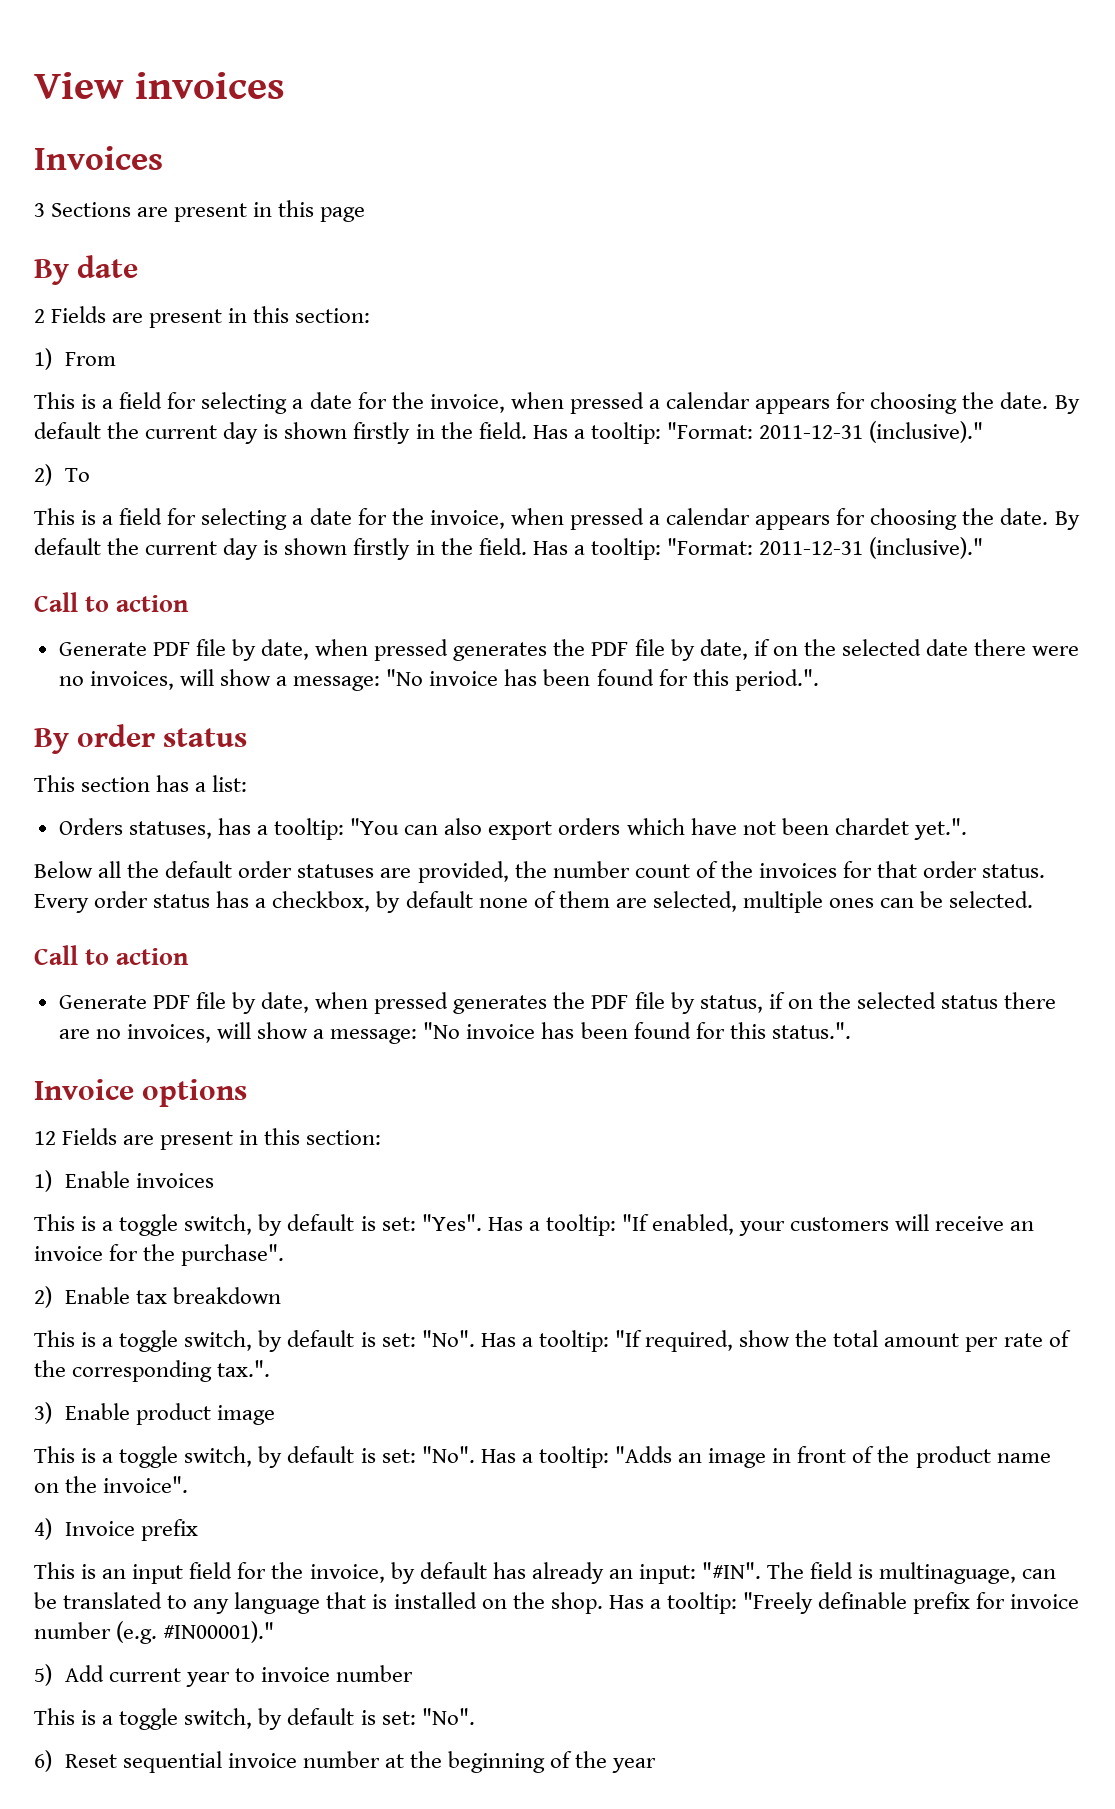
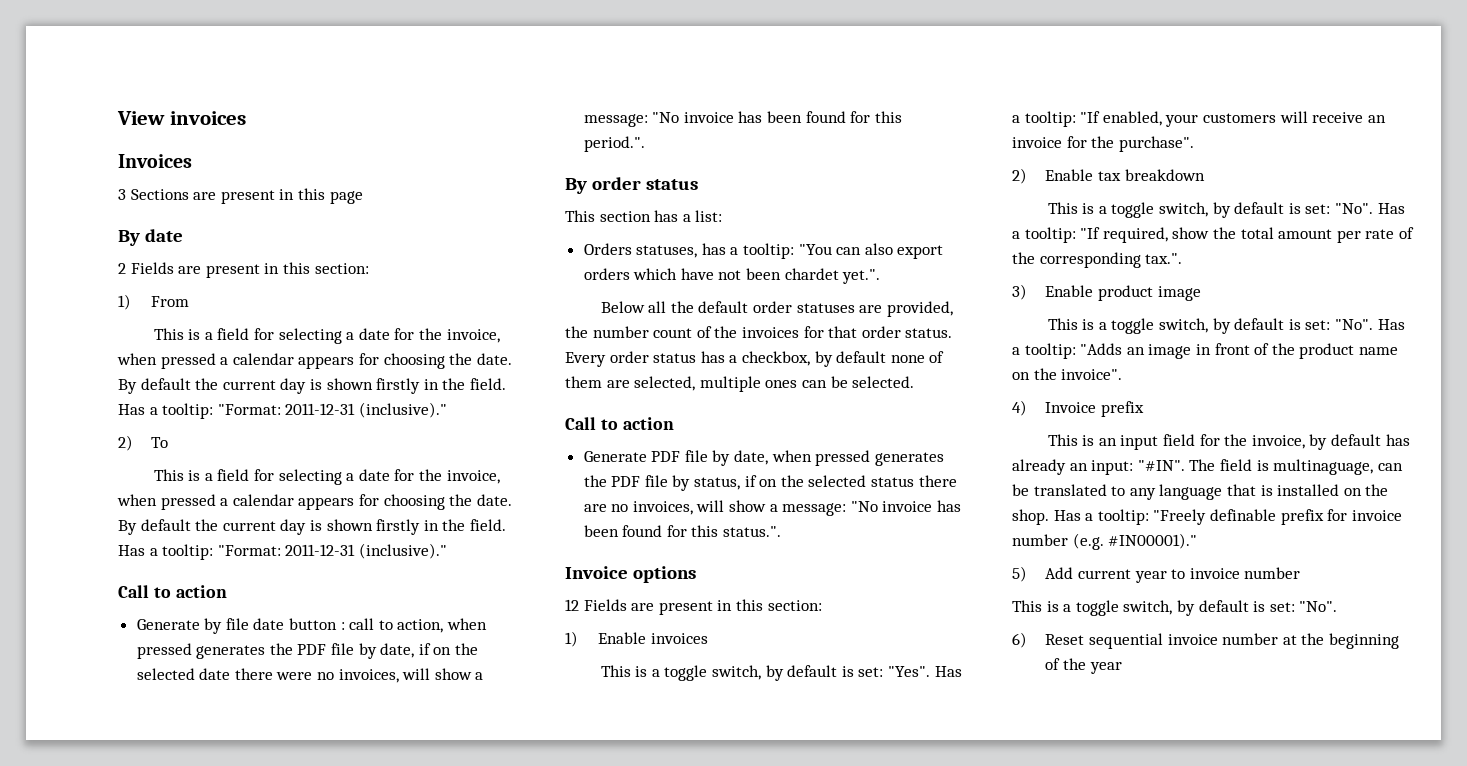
- Generate PDF file by date, when pressed generates the PDF file by date, if on the selected date there were no invoices, will show a message: "No invoice has been found for this period.".
+ Generate by file date button : call to action, when pressed generates the PDF file by date, if on the selected date there were no invoices, will show a message: "No invoice has been found for this period.".

